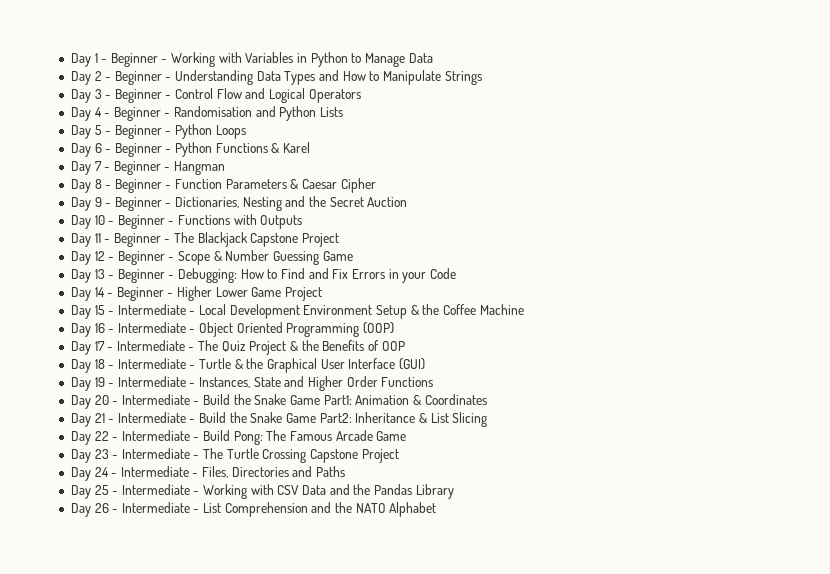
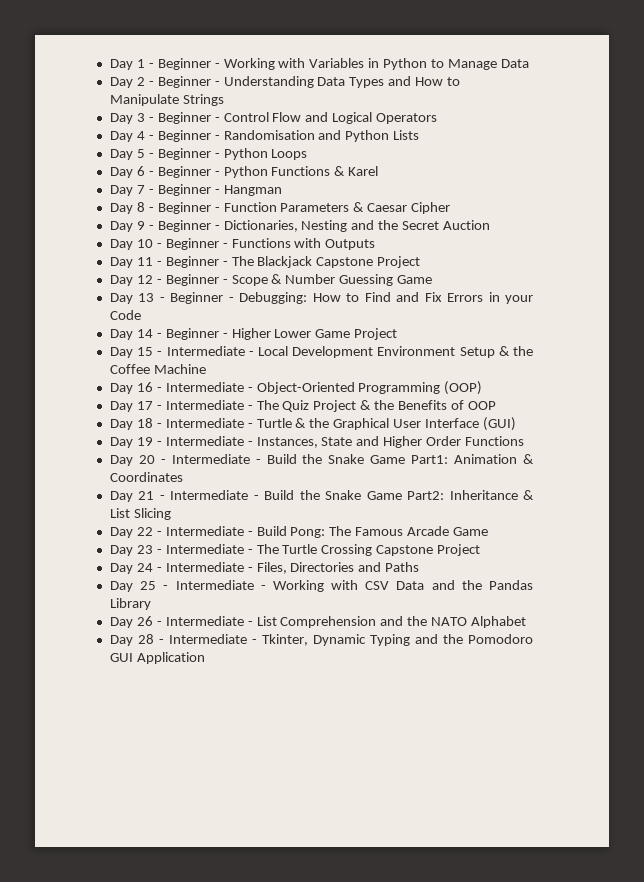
- Day 16 - Intermediate - Object Oriented Programming (OOP)
+ Day 16 - Intermediate - Object-Oriented Programming (OOP)
+ Day 28 - Intermediate - Tkinter, Dynamic Typing and the Pomodoro GUI Application

